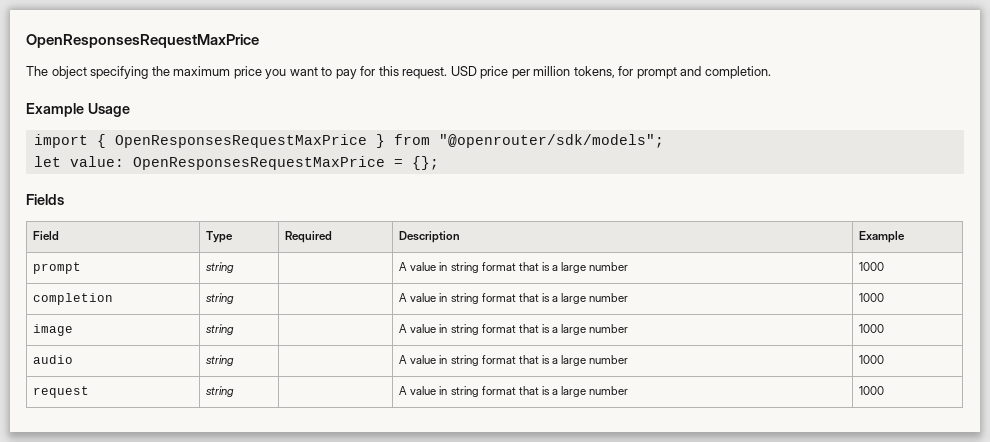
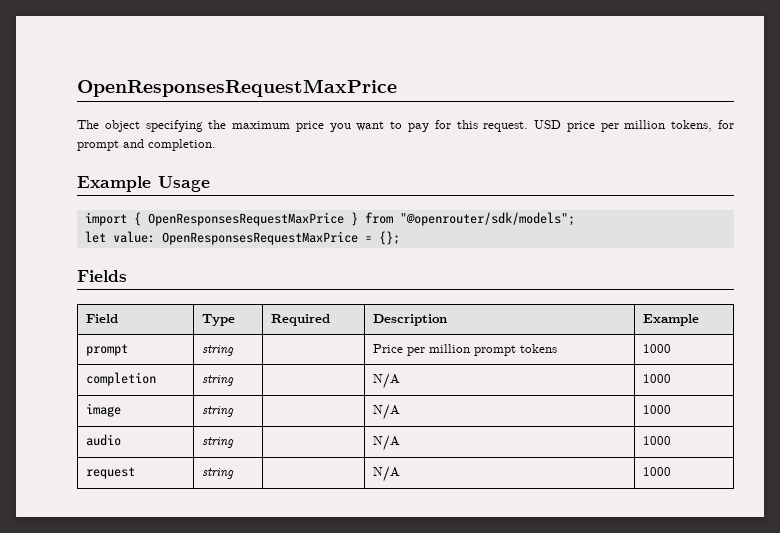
- prompt | string | | A value in string format that is a large number | 1000
- completion | string | | A value in string format that is a large number | 1000
- image | string | | A value in string format that is a large number | 1000
- audio | string | | A value in string format that is a large number | 1000
- request | string | | A value in string format that is a large number | 1000
+ prompt | string | | Price per million prompt tokens | 1000
+ completion | string | | N/A | 1000
+ image | string | | N/A | 1000
+ audio | string | | N/A | 1000
+ request | string | | N/A | 1000

